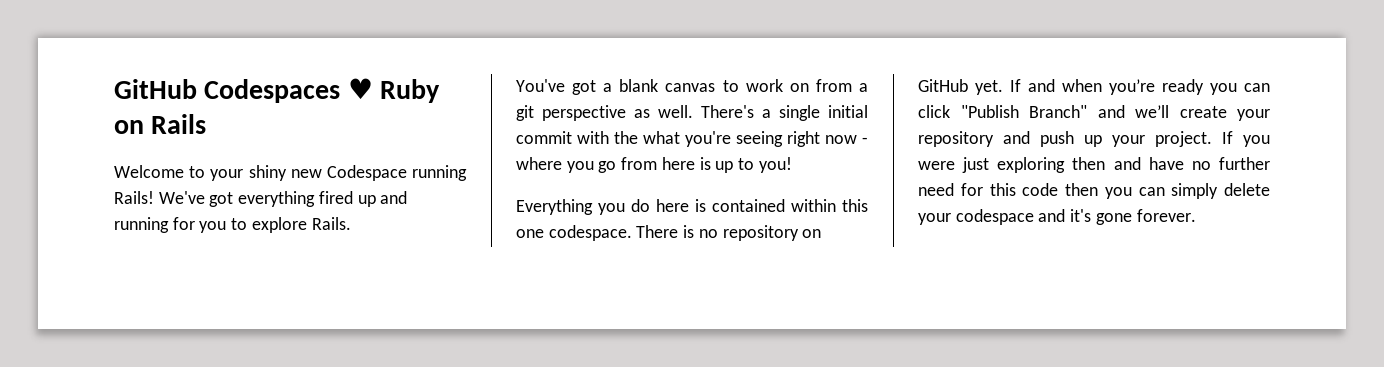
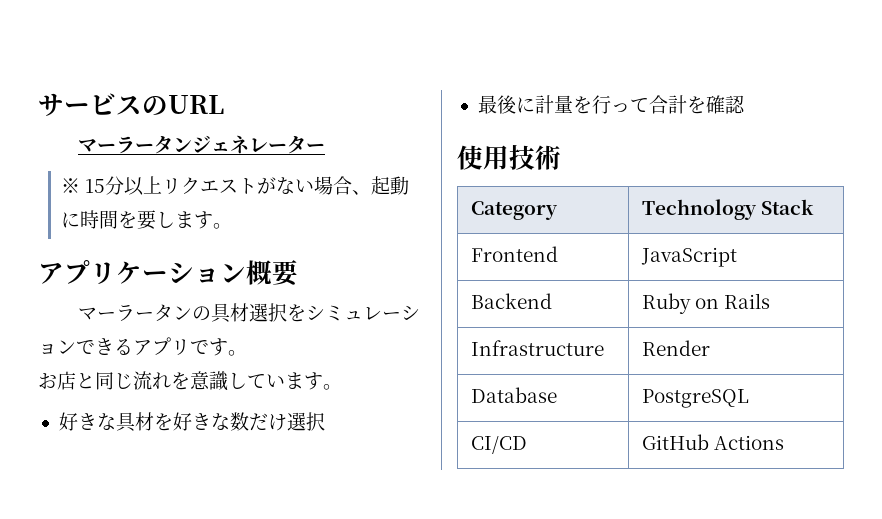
- GitHub Codespaces ♥ Ruby on Rails
- Welcome to your shiny new Codespace running Rails! We've got everything fired up and running for you to explore Rails.
- You've got a blank canvas to work on from a git perspective as well. There's a single initial commit with the what you're seeing right now - where you go from here is up to you!
- Everything you do here is contained within this one codespace. There is no repository on GitHub yet. If and when you’re ready you can click "Publish Branch" and we’ll create your repository and push up your project. If you were just exploring then and have no further need for this code then you can simply delete your codespace and it's gone forever.
+ サービスのURL
+ マーラータンジェネレーター
+ ※ 15分以上リクエストがない場合、起動に時間を要します。
+ アプリケーション概要
+ マーラータンの具材選択をシミュレーションできるアプリです。
+ お店と同じ流れを意識しています。
+ 好きな具材を好きな数だけ選択
+ 最後に計量を行って合計を確認
+ 使用技術
+ Category | Technology Stack
+ Frontend | JavaScript
+ Backend | Ruby on Rails
+ Infrastructure | Render
+ Database | PostgreSQL
+ CI/CD | GitHub Actions

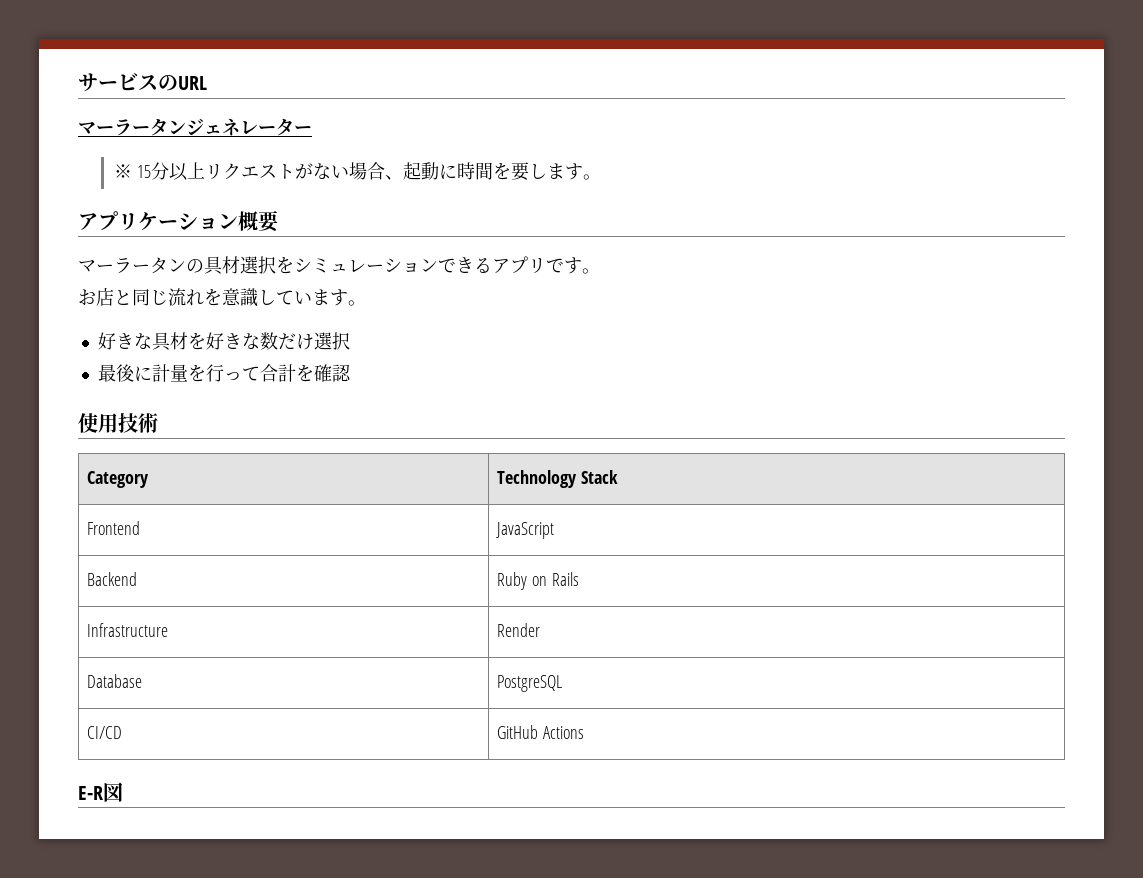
+ E-R図

